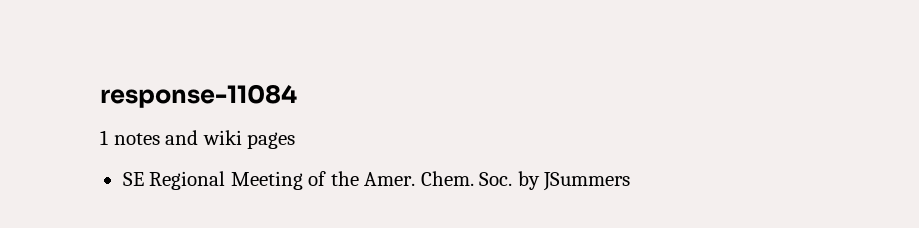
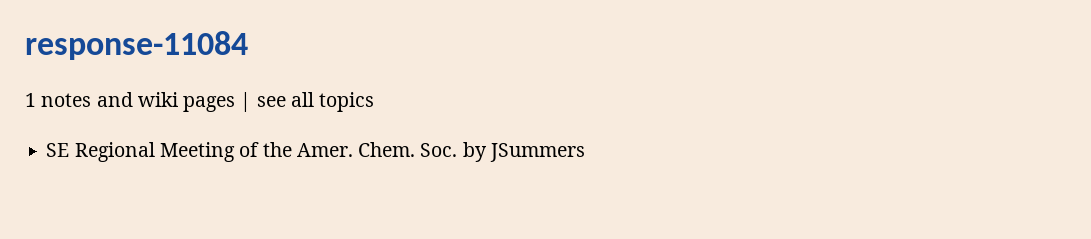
- 1 notes and wiki pages
+ 1 notes and wiki pages | see all topics

